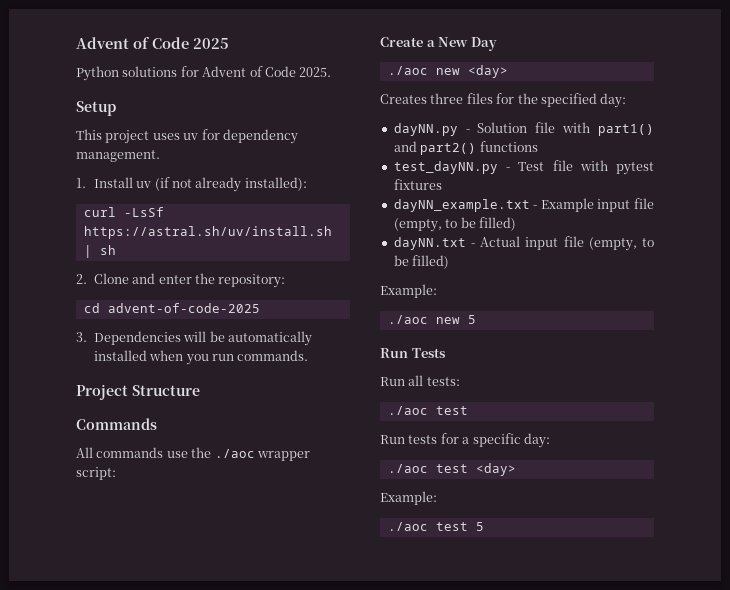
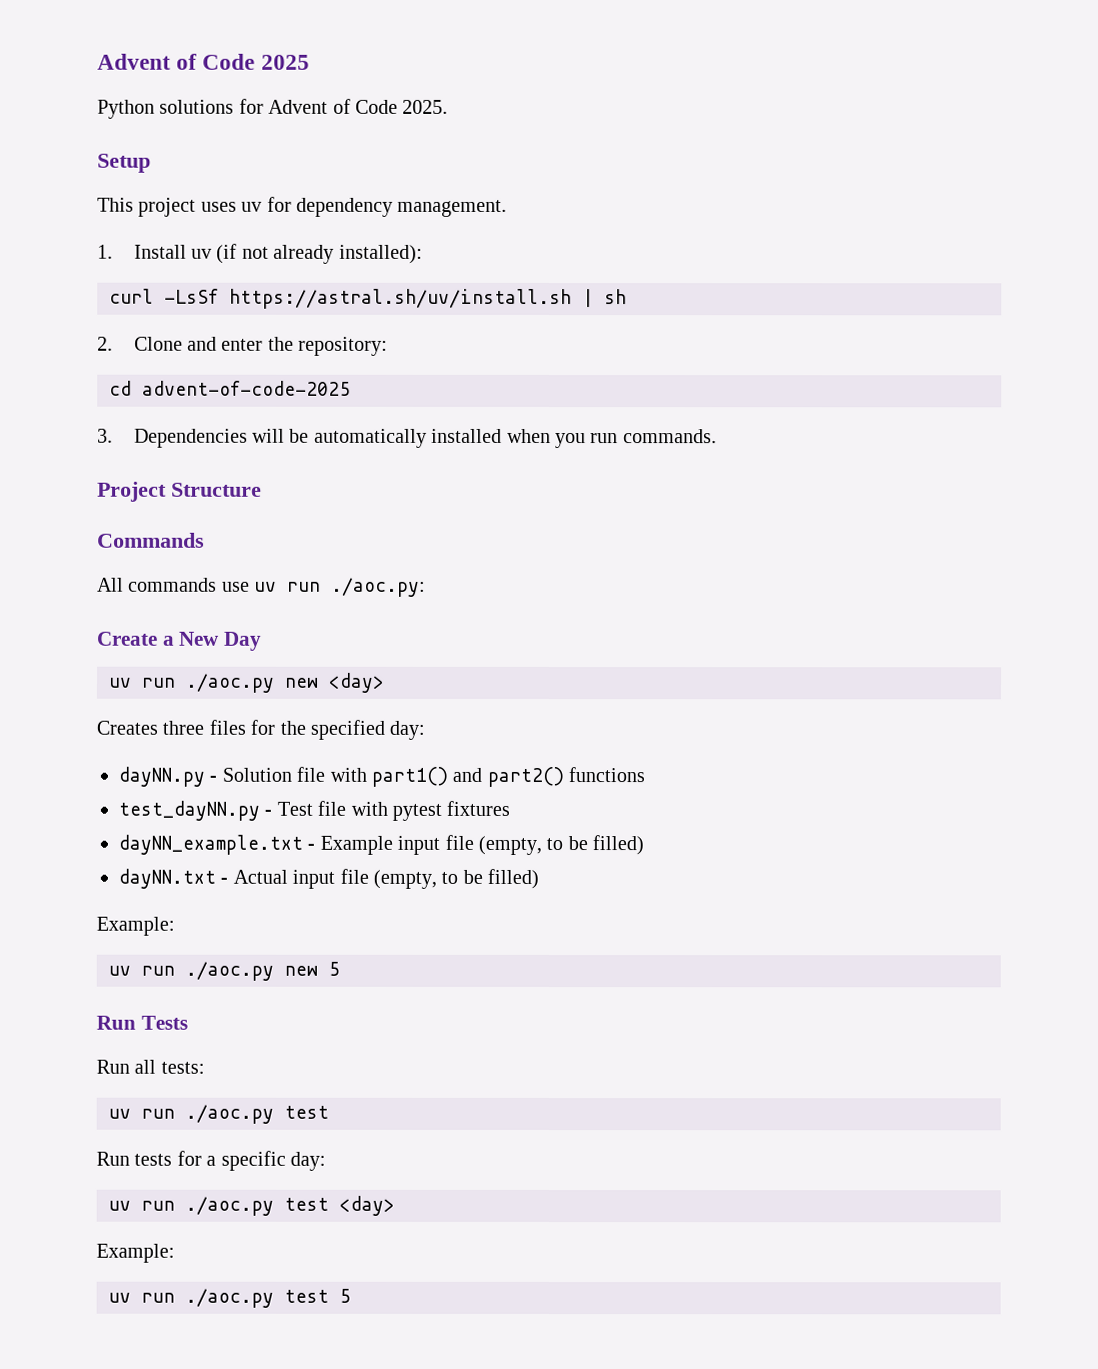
- All commands use the ./aoc wrapper script:
+ All commands use uv run ./aoc.py:
- ./aoc new <day>
+ uv run ./aoc.py new <day>
- ./aoc new 5
+ uv run ./aoc.py new 5
  Run all tests:
- ./aoc test
+ uv run ./aoc.py test
- ./aoc test <day>
+ uv run ./aoc.py test <day>
- ./aoc test 5
+ uv run ./aoc.py test 5

